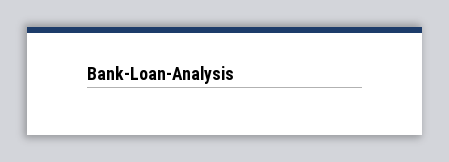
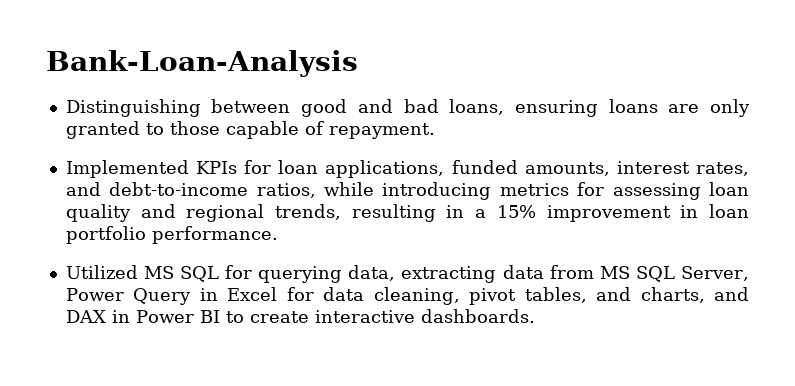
+ Distinguishing between good and bad loans, ensuring loans are only granted to those capable of repayment.
+ Implemented KPIs for loan applications, funded amounts, interest rates, and debt-to-income ratios, while introducing metrics for assessing loan quality and regional trends, resulting in a 15% improvement in loan portfolio performance.
+ Utilized MS SQL for querying data, extracting data from MS SQL Server, Power Query in Excel for data cleaning, pivot tables, and charts, and DAX in Power BI to create interactive dashboards.

